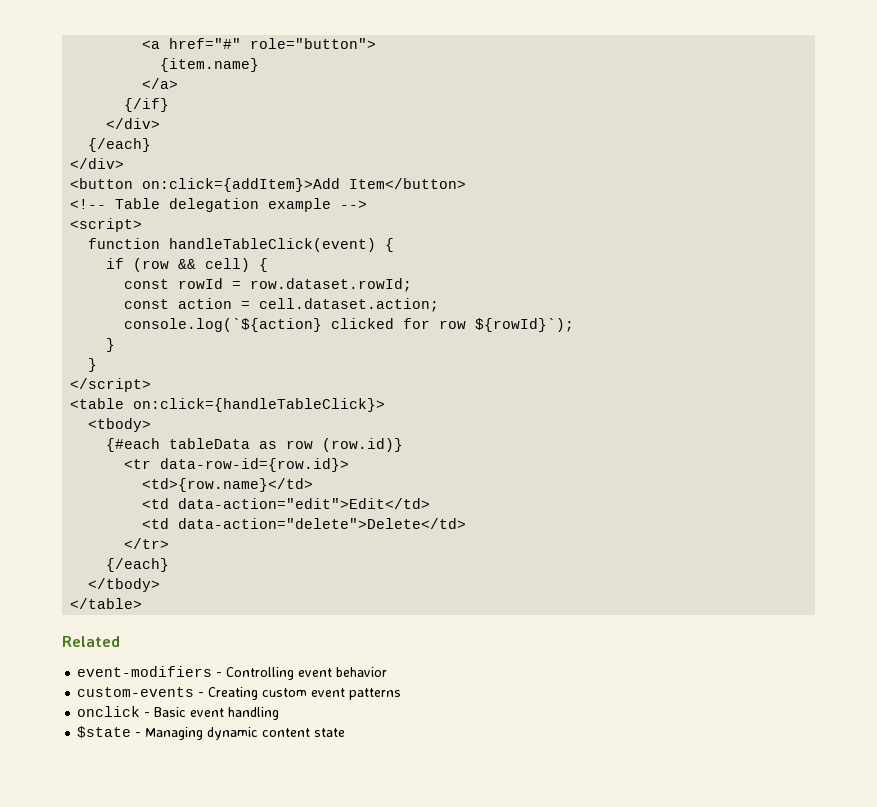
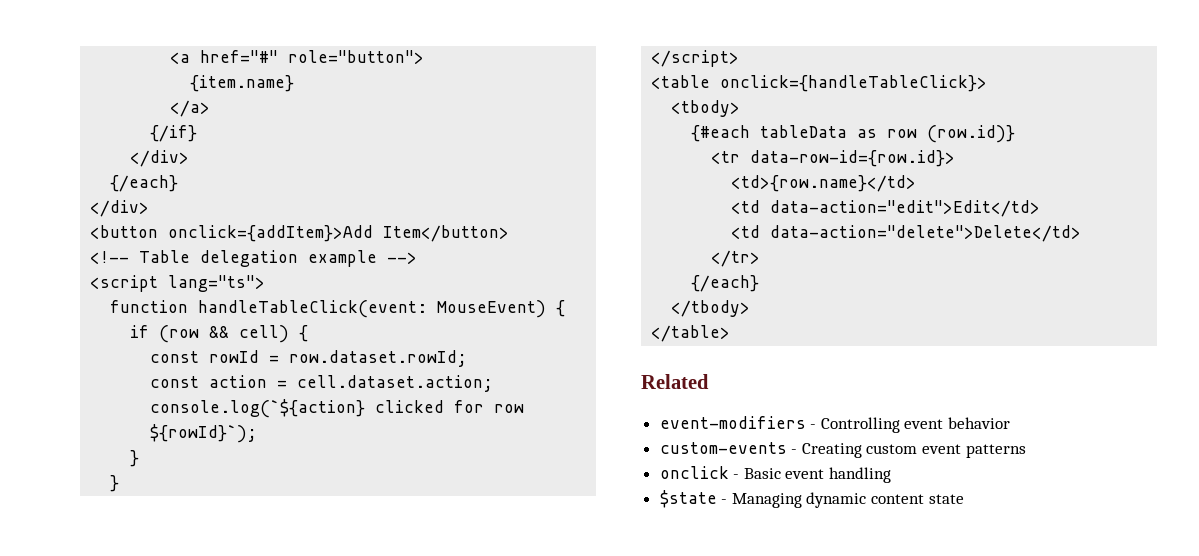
- <button on:click={addItem}>Add Item</button>
+ <button onclick={addItem}>Add Item</button>
- <script>
+ <script lang="ts">
- function handleTableClick(event) {
+ function handleTableClick(event: MouseEvent) {
- <table on:click={handleTableClick}>
+ <table onclick={handleTableClick}>

